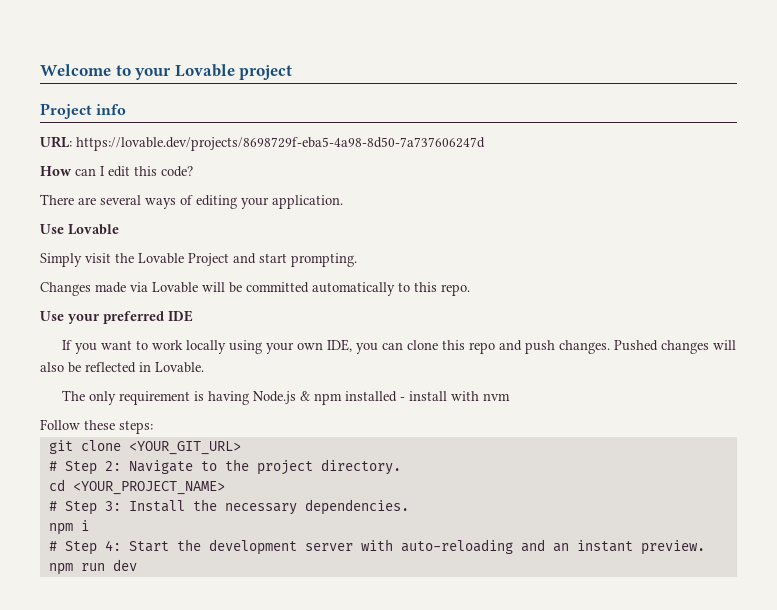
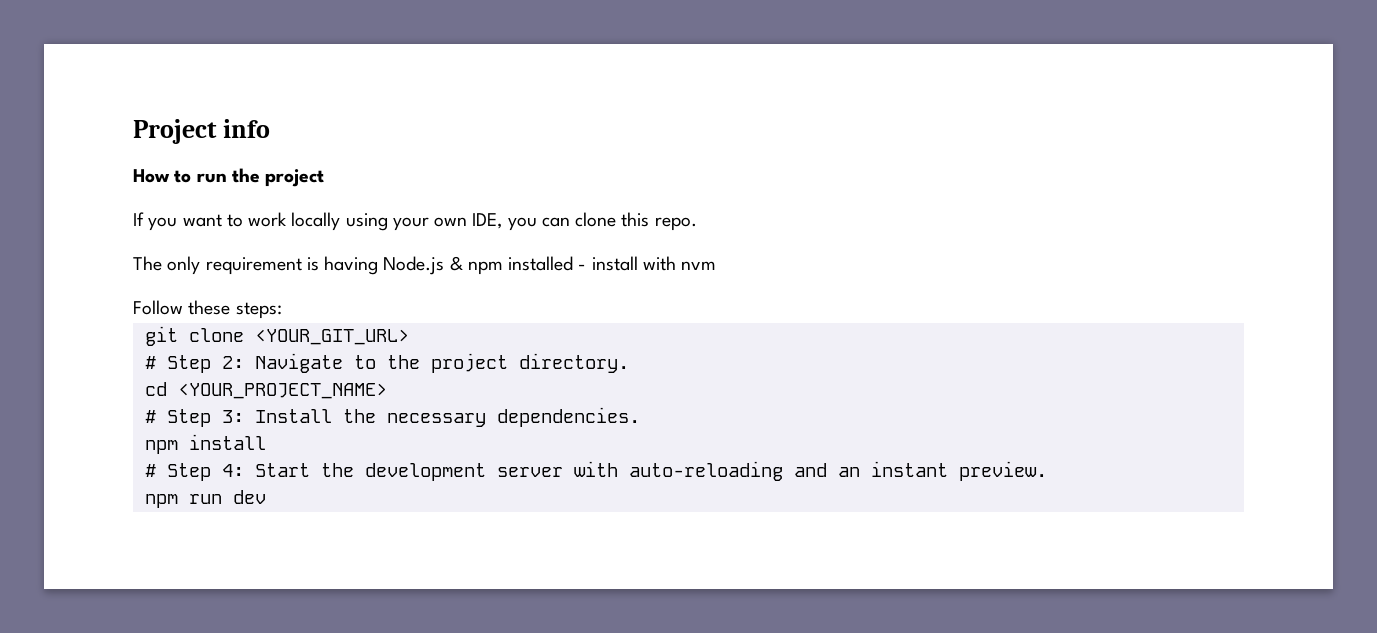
- Welcome to your Lovable project
- URL: https://lovable.dev/projects/8698729f-eba5-4a98-8d50-7a737606247d
- How can I edit this code?
- There are several ways of editing your application.
- Use Lovable
- Simply visit the Lovable Project and start prompting.
- Changes made via Lovable will be committed automatically to this repo.
- Use your preferred IDE
+ How to run the project
- If you want to work locally using your own IDE, you can clone this repo and push changes. Pushed changes will also be reflected in Lovable.
+ If you want to work locally using your own IDE, you can clone this repo.
- npm i
+ npm install

